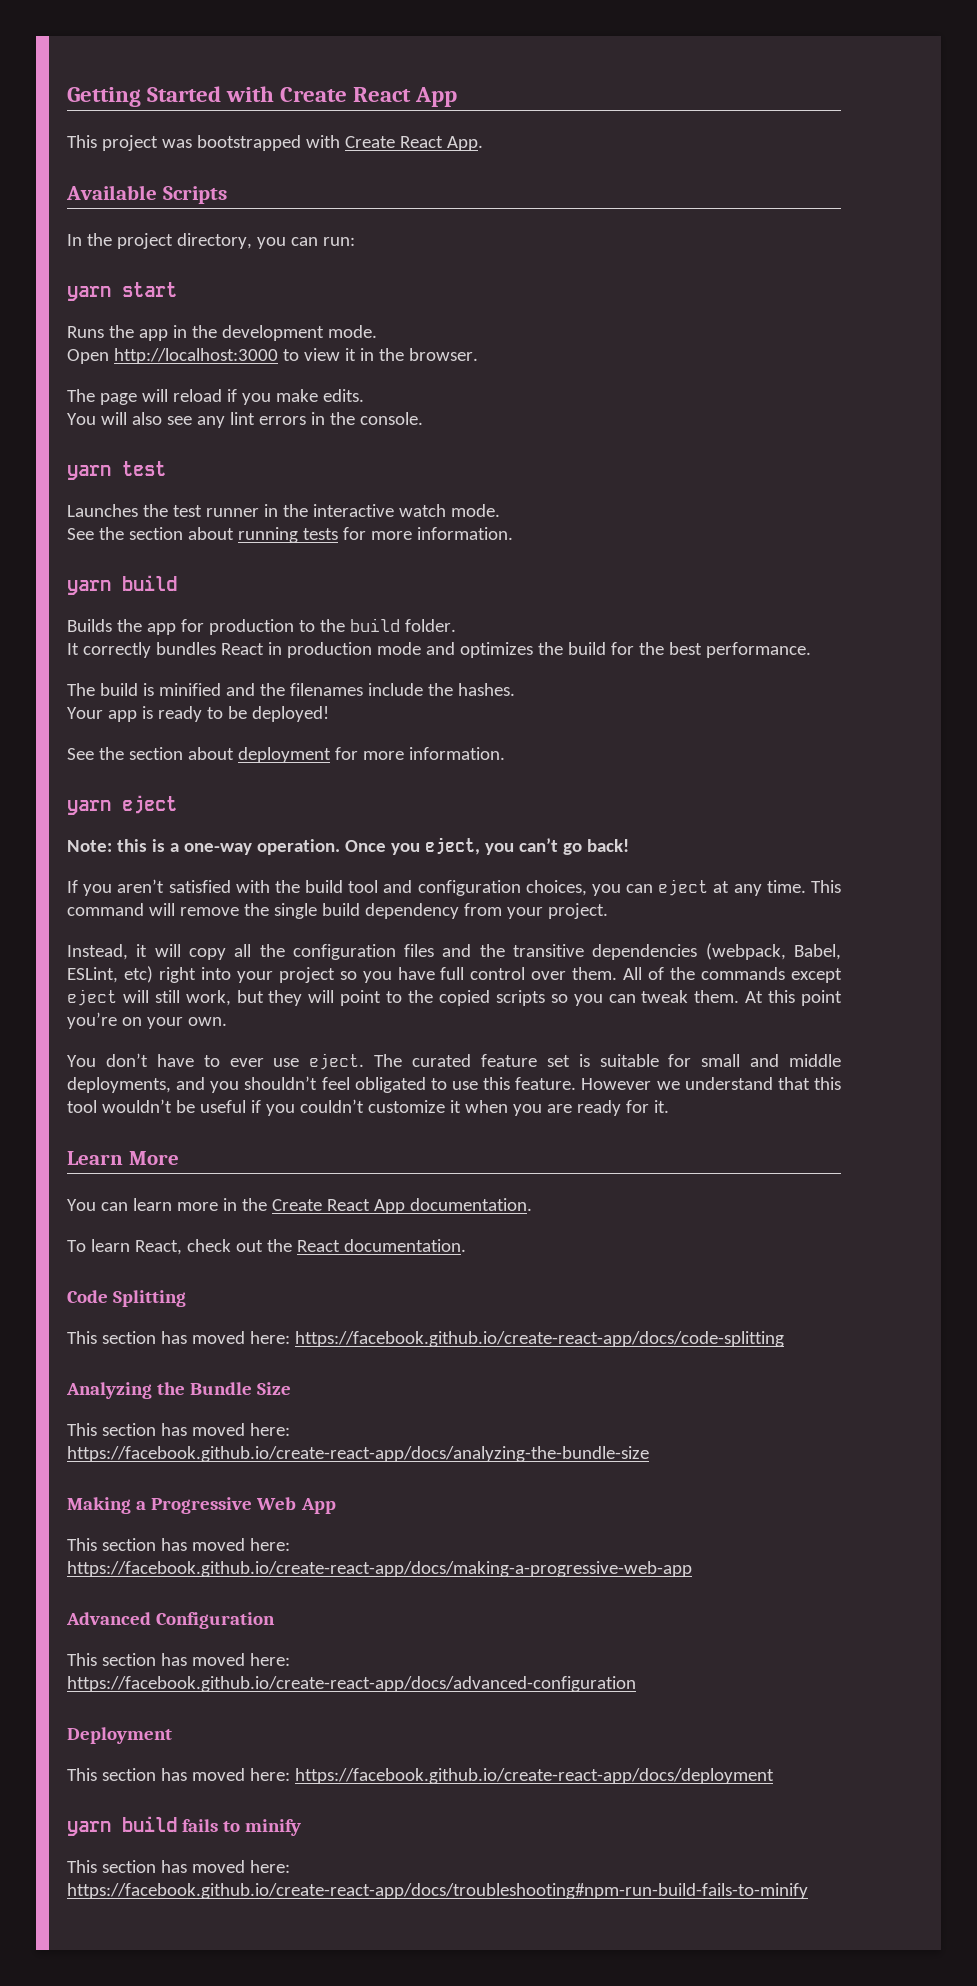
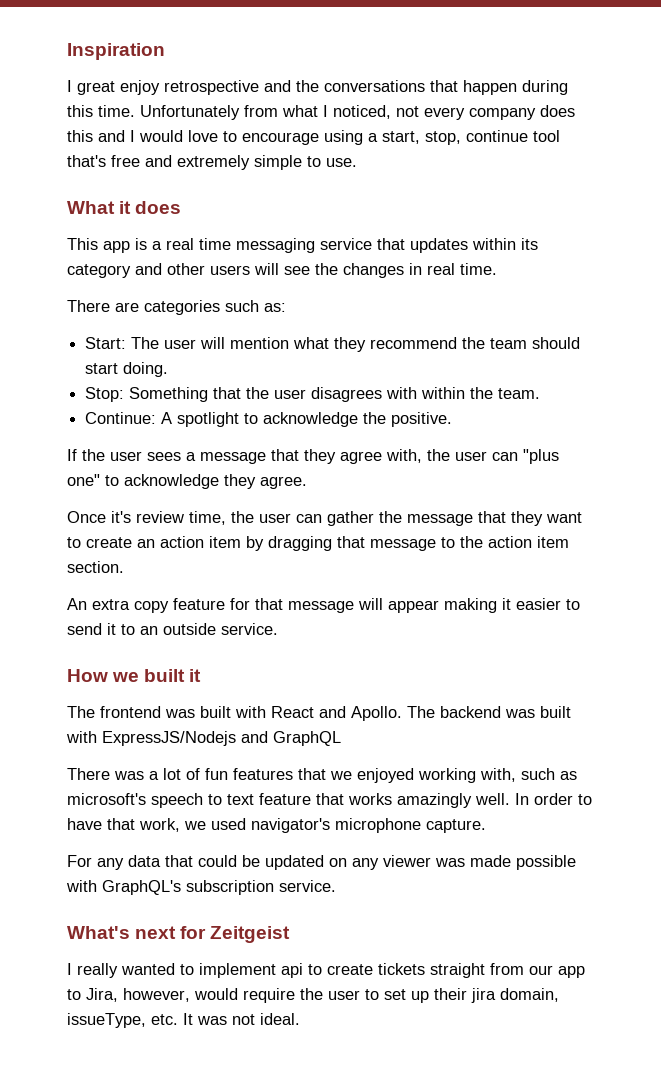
- Getting Started with Create React App
- This project was bootstrapped with Create React App.
- Available Scripts
- In the project directory, you can run:
- yarn start
- Runs the app in the development mode.
- Open http://localhost:3000 to view it in the browser.
- The page will reload if you make edits.
- You will also see any lint errors in the console.
- yarn test
- Launches the test runner in the interactive watch mode.
- See the section about running tests for more information.
- yarn build
- Builds the app for production to the build folder.
- It correctly bundles React in production mode and optimizes the build for the best performance.
- The build is minified and the filenames include the hashes.
- Your app is ready to be deployed!
- See the section about deployment for more information.
- yarn eject
- Note: this is a one-way operation. Once you eject, you can’t go back!
- If you aren’t satisfied with the build tool and configuration choices, you can eject at any time. This command will remove the single build dependency from your project.
- Instead, it will copy all the configuration files and the transitive dependencies (webpack, Babel, ESLint, etc) right into your project so you have full control over them. All of the commands except eject will still work, but they will point to the copied scripts so you can tweak them. At this point you’re on your own.
- You don’t have to ever use eject. The curated feature set is suitable for small and middle deployments, and you shouldn’t feel obligated to use this feature. However we understand that this tool wouldn’t be useful if you couldn’t customize it when you are ready for it.
- Learn More
- You can learn more in the Create React App documentation.
- To learn React, check out the React documentation.
- Code Splitting
- This section has moved here: https://facebook.github.io/create-react-app/docs/code-splitting
- Analyzing the Bundle Size
- This section has moved here: https://facebook.github.io/create-react-app/docs/analyzing-the-bundle-size
- Making a Progressive Web App
- This section has moved here: https://facebook.github.io/create-react-app/docs/making-a-progressive-web-app
- Advanced Configuration
- This section has moved here: https://facebook.github.io/create-react-app/docs/advanced-configuration
- Deployment
- This section has moved here: https://facebook.github.io/create-react-app/docs/deployment
- yarn build fails to minify
- This section has moved here: https://facebook.github.io/create-react-app/docs/troubleshooting#npm-run-build-fails-to-minify
+ Inspiration
+ I great enjoy retrospective and the conversations that happen during this time. Unfortunately from what I noticed, not every company does this and I would love to encourage using a start, stop, continue tool that's free and extremely simple to use.
+ What it does
+ This app is a real time messaging service that updates within its category and other users will see the changes in real time.
+ There are categories such as:
+ Start: The user will mention what they recommend the team should start doing.
+ Stop: Something that the user disagrees with within the team.
+ Continue: A spotlight to acknowledge the positive.
+ If the user sees a message that they agree with, the user can "plus one" to acknowledge they agree.
+ Once it's review time, the user can gather the message that they want to create an action item by dragging that message to the action item section.
+ An extra copy feature for that message will appear making it easier to send it to an outside service.
+ How we built it
+ The frontend was built with React and Apollo. The backend was built with ExpressJS/Nodejs and GraphQL
+ There was a lot of fun features that we enjoyed working with, such as microsoft's speech to text feature that works amazingly well. In order to have that work, we used navigator's microphone capture.
+ For any data that could be updated on any viewer was made possible with GraphQL's subscription service.
+ What's next for Zeitgeist
+ I really wanted to implement api to create tickets straight from our app to Jira, however, would require the user to set up their jira domain, issueType, etc. It was not ideal.

